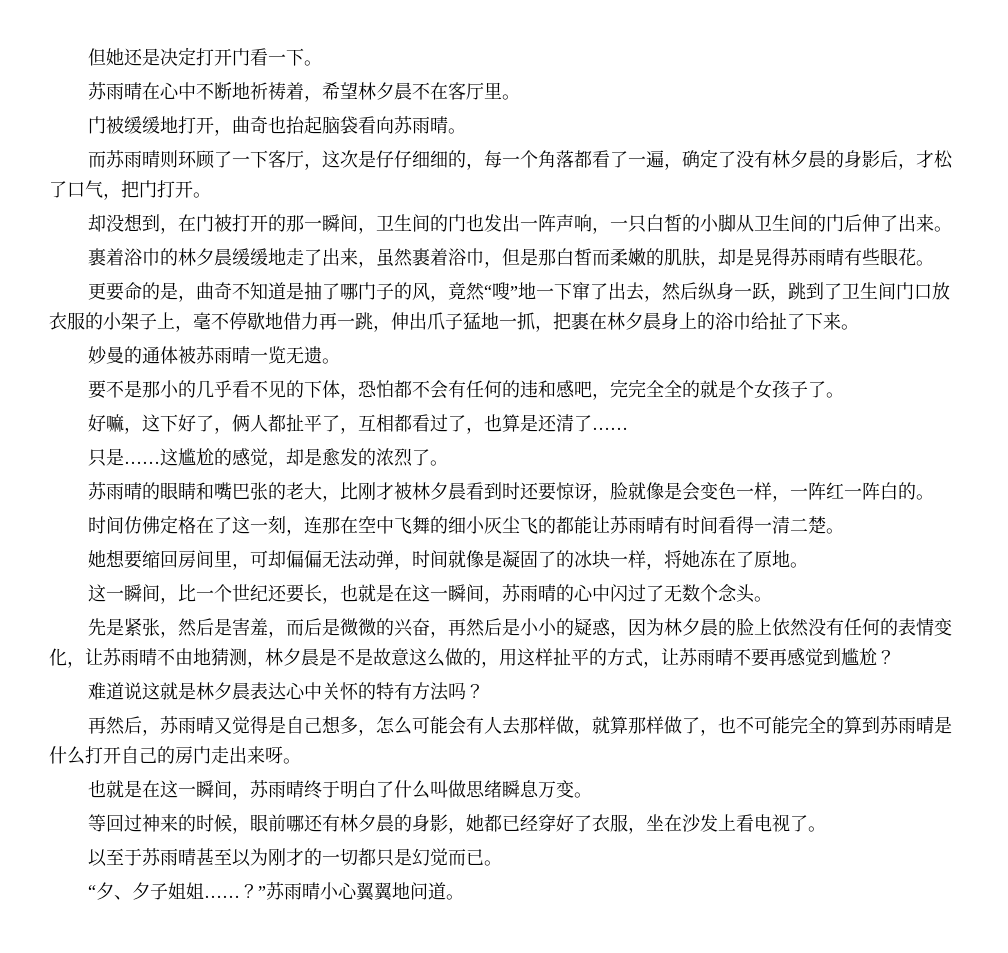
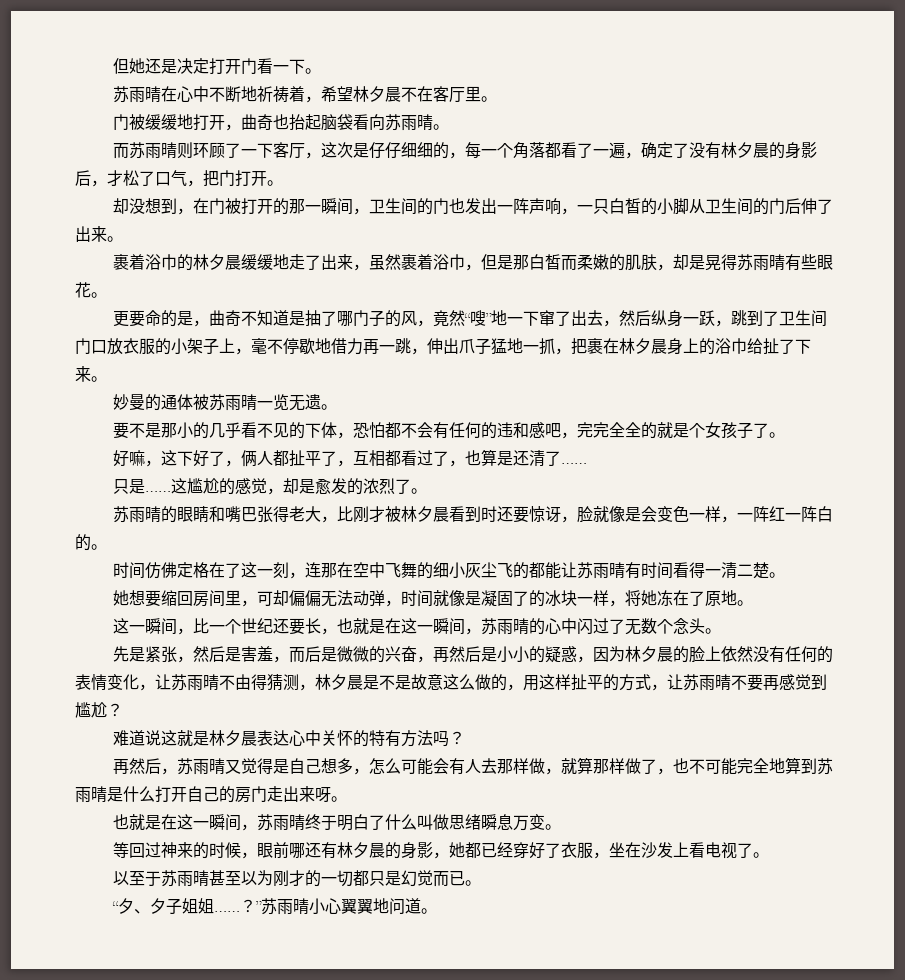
- 苏雨晴的眼睛和嘴巴张的老大，比刚才被林夕晨看到时还要惊讶，脸就像是会变色一样，一阵红一阵白的。
+ 苏雨晴的眼睛和嘴巴张得老大，比刚才被林夕晨看到时还要惊讶，脸就像是会变色一样，一阵红一阵白的。
- 先是紧张，然后是害羞，而后是微微的兴奋，再然后是小小的疑惑，因为林夕晨的脸上依然没有任何的表情变化，让苏雨晴不由地猜测，林夕晨是不是故意这么做的，用这样扯平的方式，让苏雨晴不要再感觉到尴尬？
+ 先是紧张，然后是害羞，而后是微微的兴奋，再然后是小小的疑惑，因为林夕晨的脸上依然没有任何的表情变化，让苏雨晴不由得猜测，林夕晨是不是故意这么做的，用这样扯平的方式，让苏雨晴不要再感觉到尴尬？
- 再然后，苏雨晴又觉得是自己想多，怎么可能会有人去那样做，就算那样做了，也不可能完全的算到苏雨晴是什么打开自己的房门走出来呀。
+ 再然后，苏雨晴又觉得是自己想多，怎么可能会有人去那样做，就算那样做了，也不可能完全地算到苏雨晴是什么打开自己的房门走出来呀。

